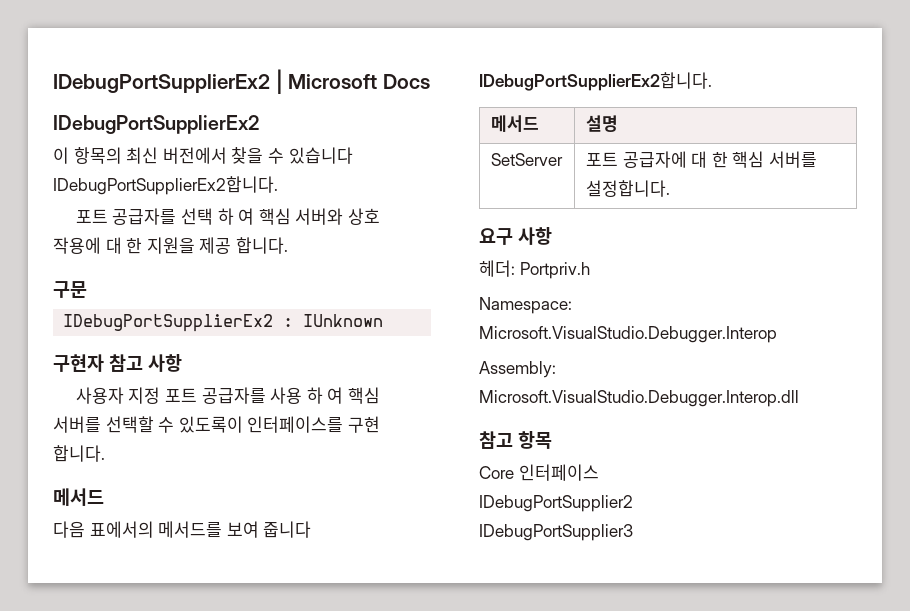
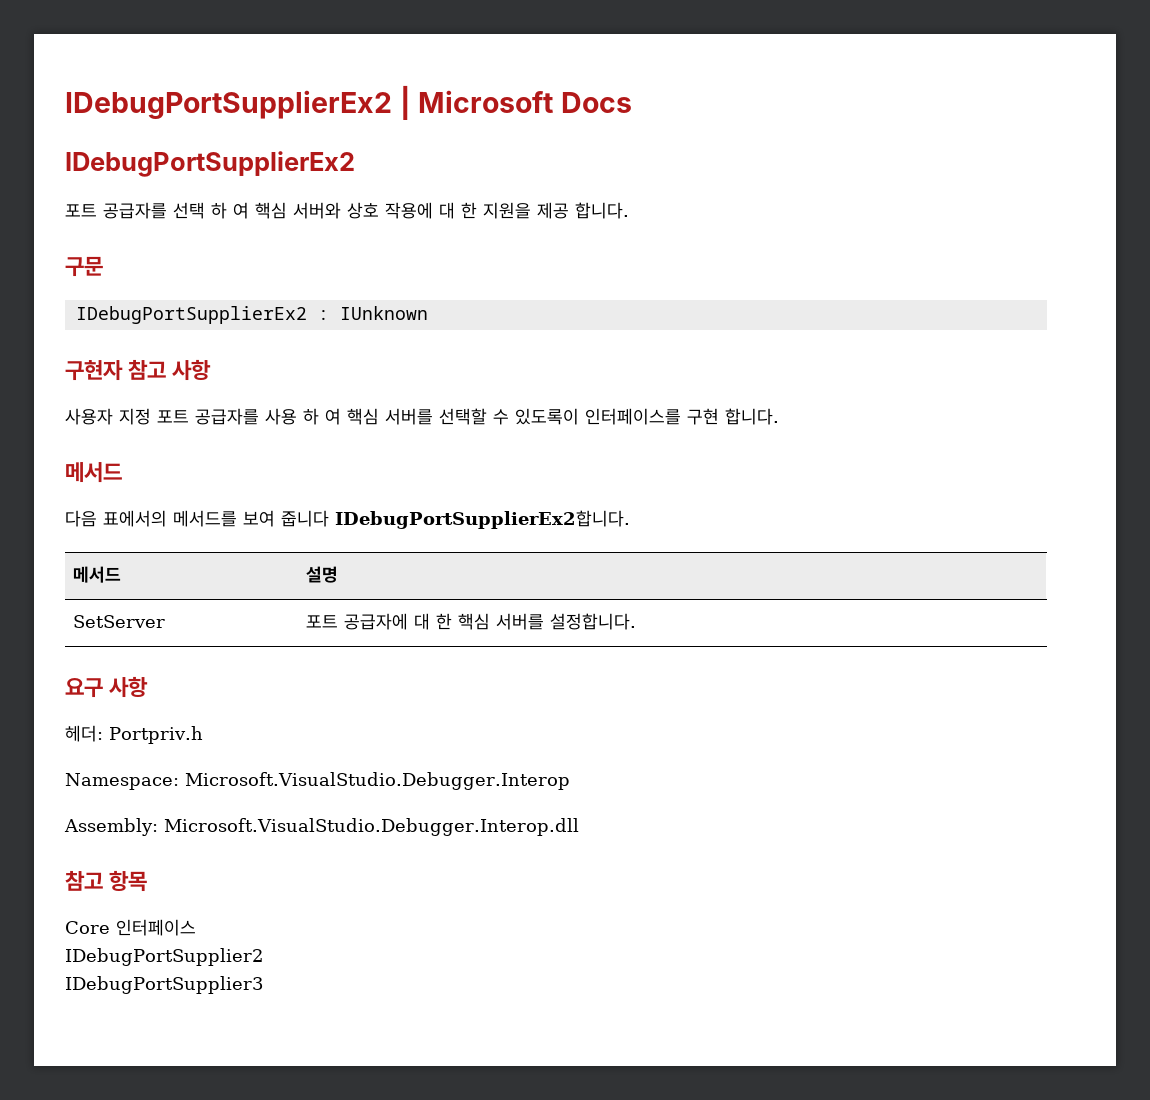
- 이 항목의 최신 버전에서 찾을 수 있습니다 IDebugPortSupplierEx2합니다.

